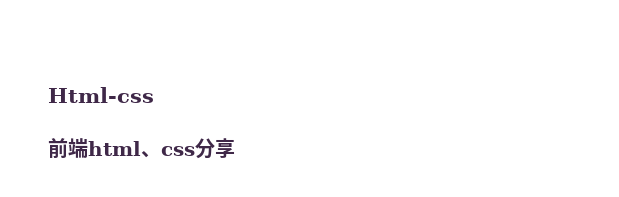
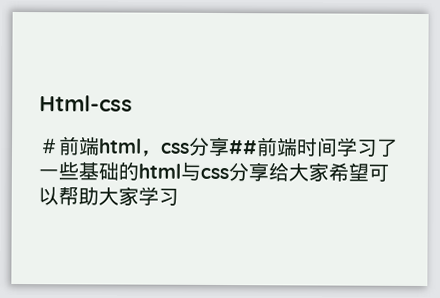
- 前端html、css分享
+ ＃前端html，css分享##前端时间学习了一些基础的html与css分享给大家希望可以帮助大家学习

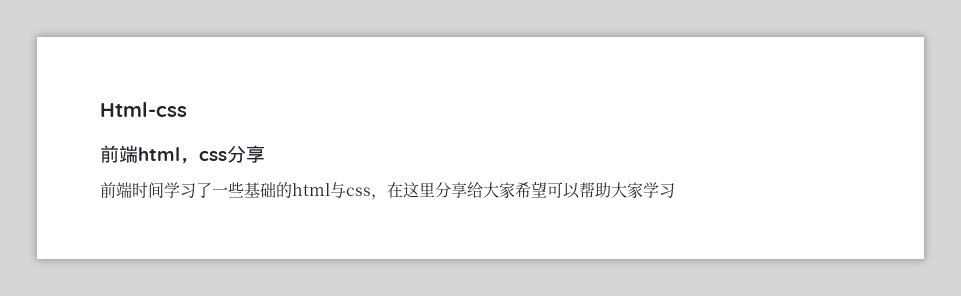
- ＃前端html，css分享##前端时间学习了一些基础的html与css分享给大家希望可以帮助大家学习
+ 前端html，css分享
+ 前端时间学习了一些基础的html与css，在这里分享给大家希望可以帮助大家学习

